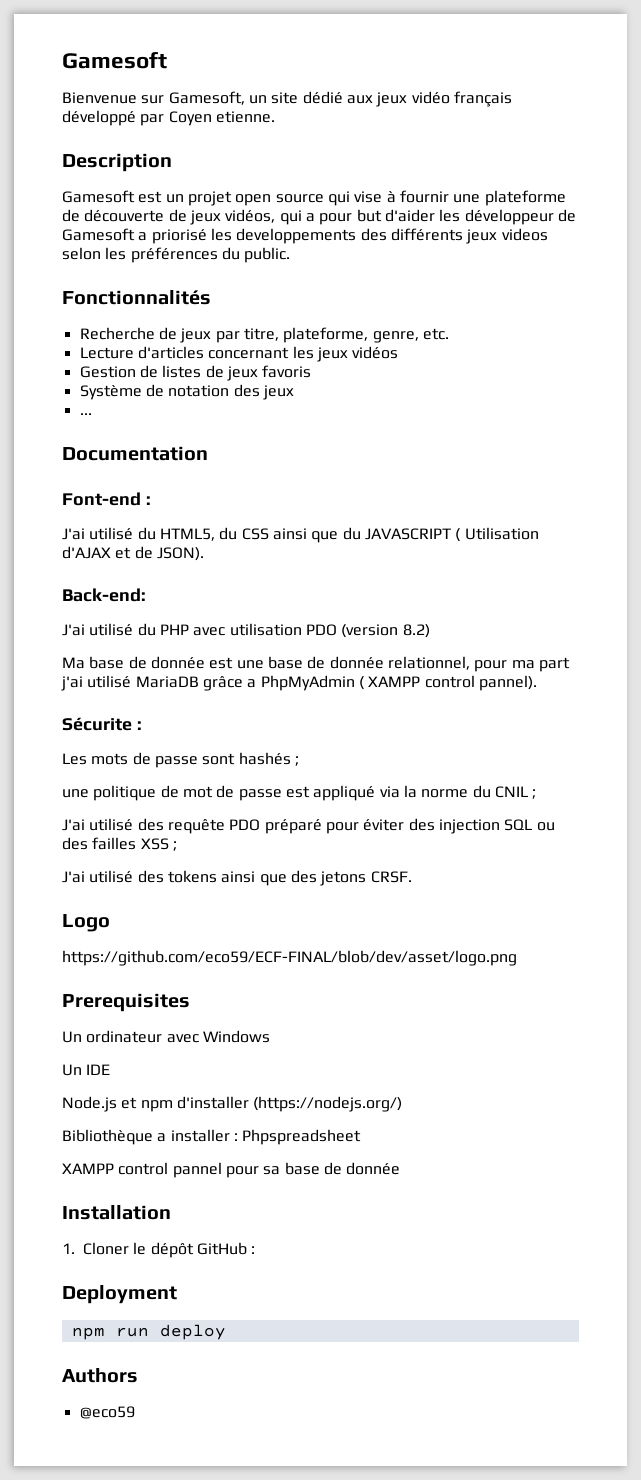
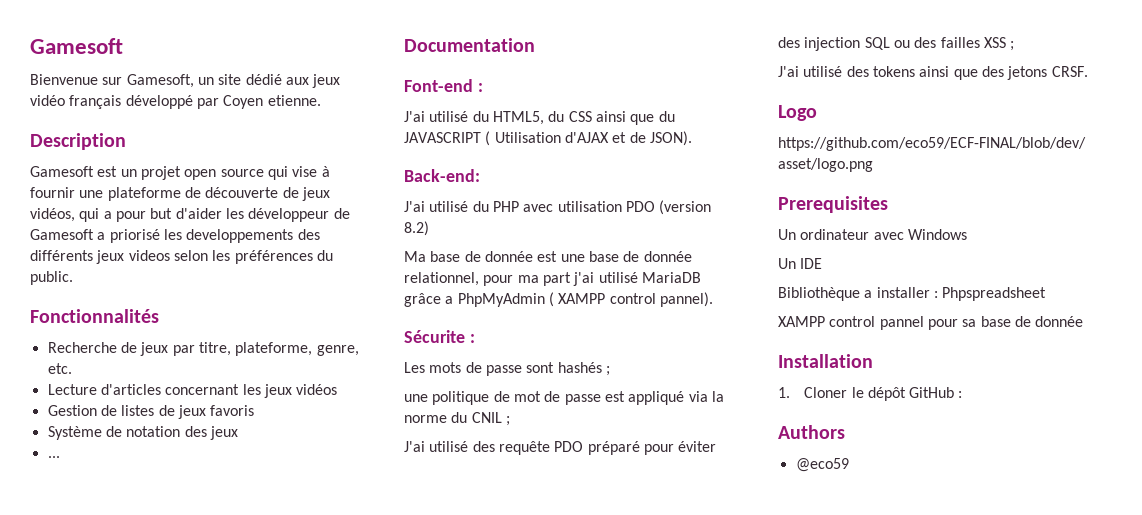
- Node.js et npm d'installer (https://nodejs.org/)
- Deployment
- npm run deploy

